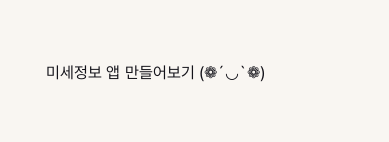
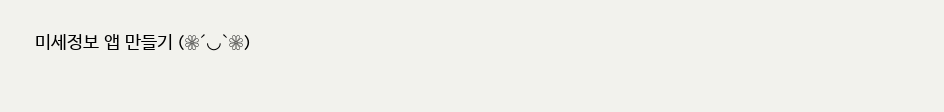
- 미세정보 앱 만들어보기 (❁´◡`❁)
+ 미세정보 앱 만들기 (❁´◡`❁)

